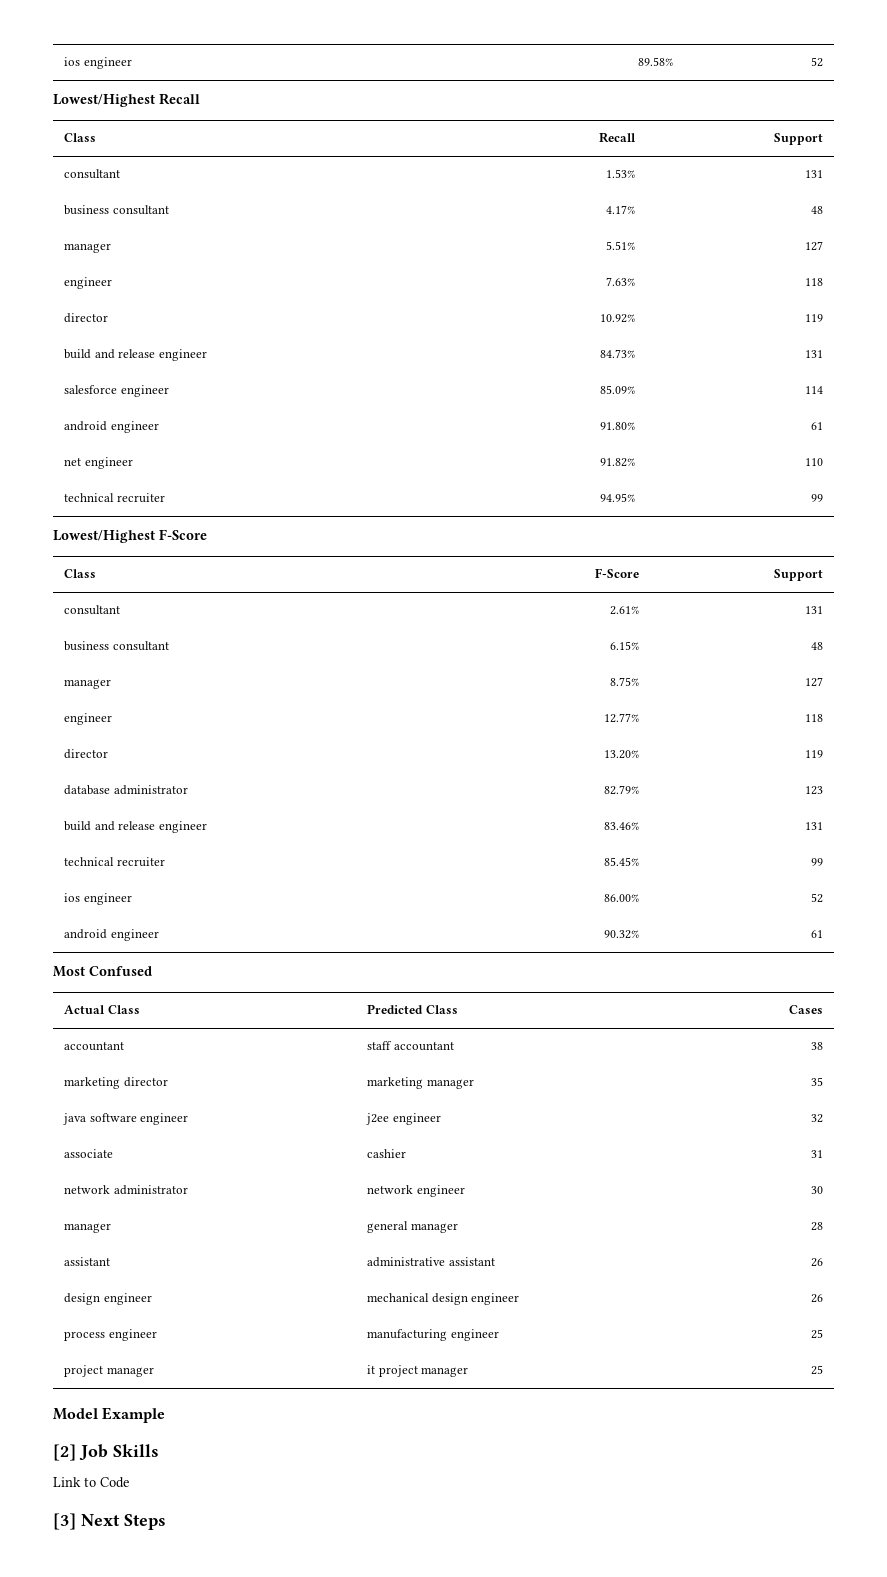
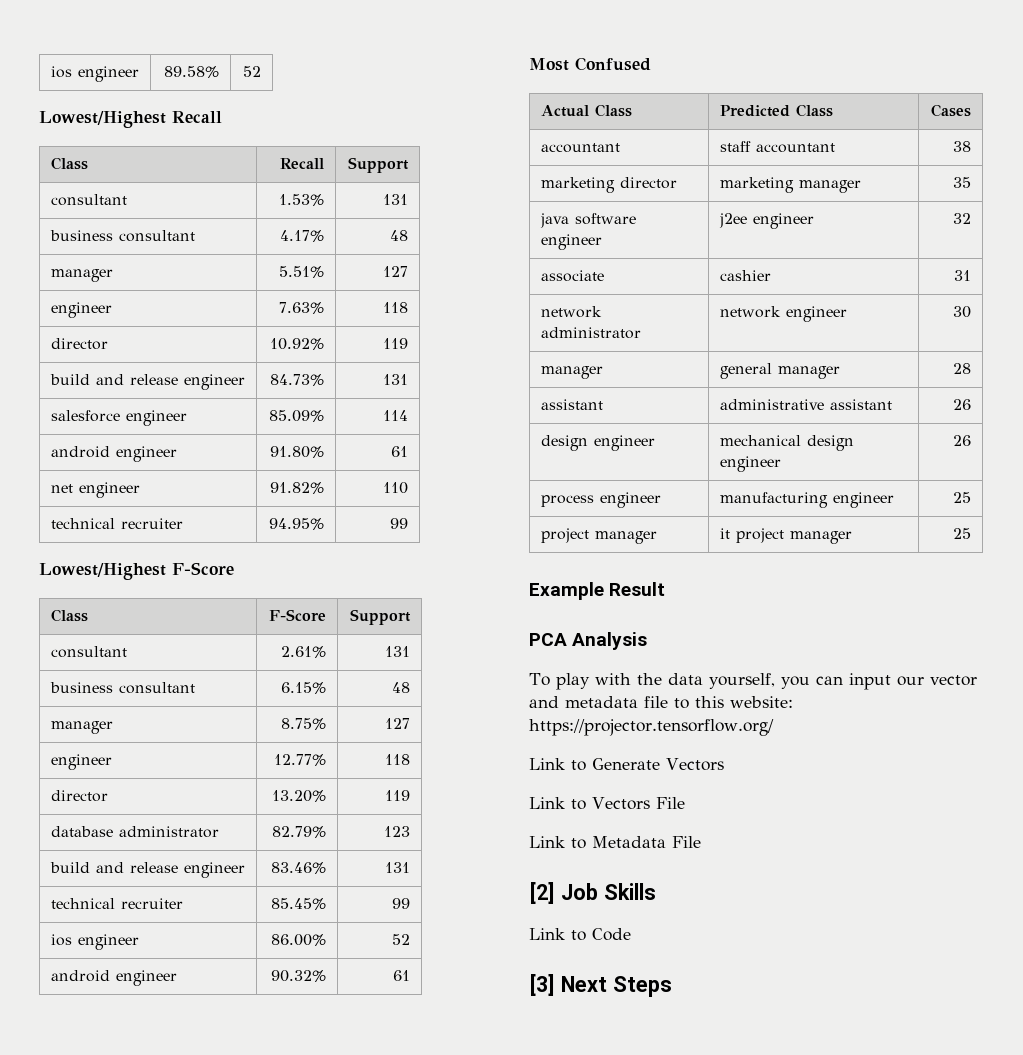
- Model Example
+ Example Result
+ PCA Analysis
+ To play with the data yourself, you can input our vector and metadata file to this website: https://projector.tensorflow.org/
+ Link to Generate Vectors
+ Link to Vectors File
+ Link to Metadata File

